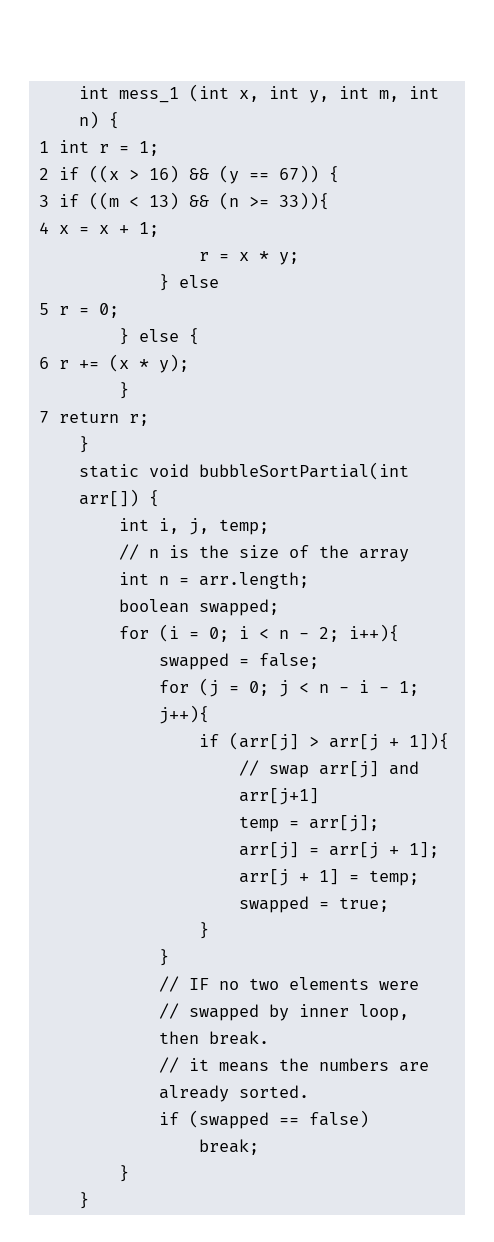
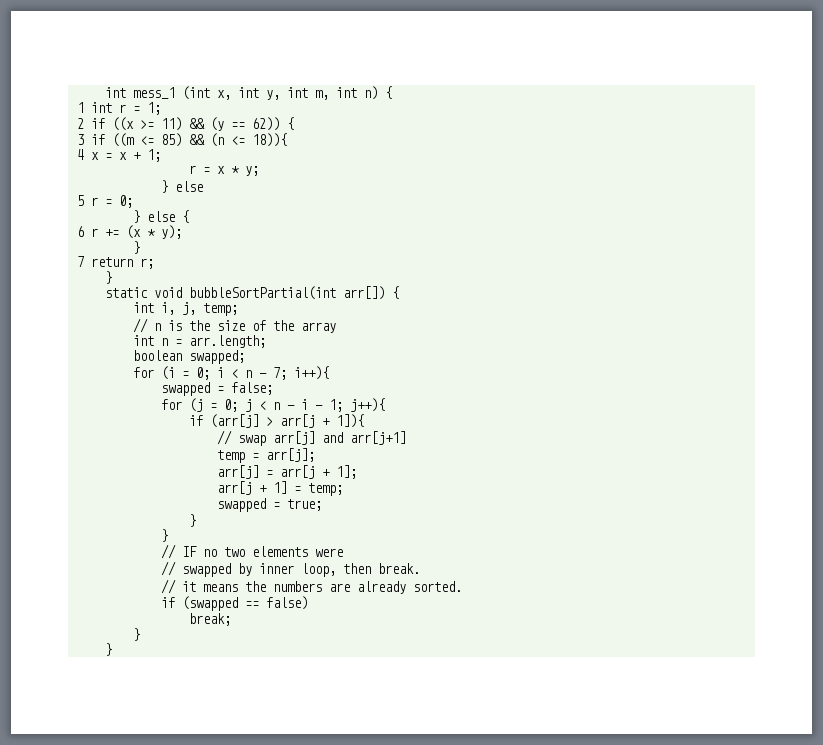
- 2 if ((x > 16) && (y == 67)) {
+ 2 if ((x >= 11) && (y == 62)) {
- 3 if ((m < 13) && (n >= 33)){
+ 3 if ((m <= 85) && (n <= 18)){
- for (i = 0; i < n - 2; i++){
+ for (i = 0; i < n - 7; i++){

